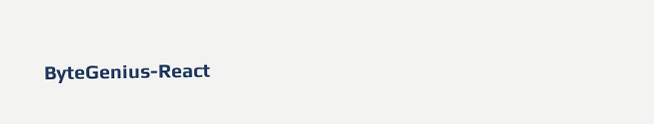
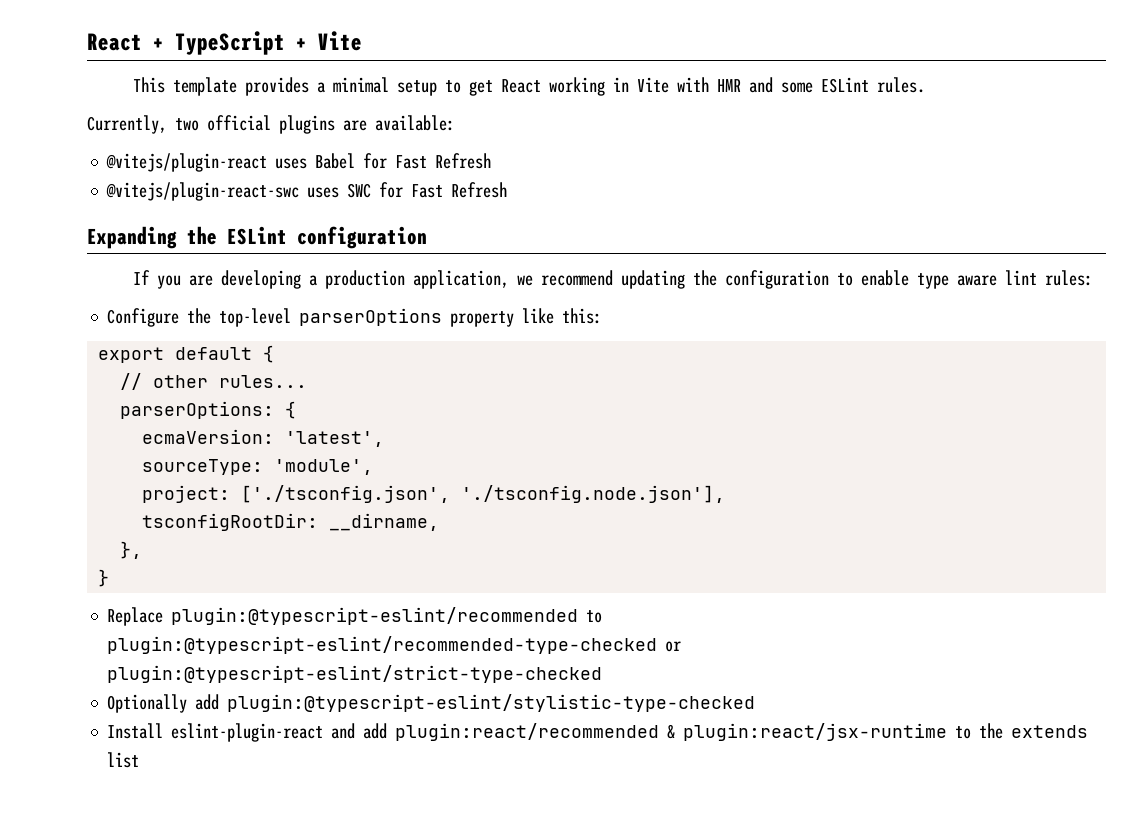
- ByteGenius-React
+ React + TypeScript + Vite
+ This template provides a minimal setup to get React working in Vite with HMR and some ESLint rules.
+ Currently, two official plugins are available:
+ @vitejs/plugin-react uses Babel for Fast Refresh
+ @vitejs/plugin-react-swc uses SWC for Fast Refresh
+ Expanding the ESLint configuration
+ If you are developing a production application, we recommend updating the configuration to enable type aware lint rules:
+ Configure the top-level parserOptions property like this:
+ export default {
+ // other rules...
+ parserOptions: {
+ ecmaVersion: 'latest',
+ sourceType: 'module',
+ project: ['./tsconfig.json', './tsconfig.node.json'],
+ tsconfigRootDir: __dirname,
+ },
+ }
+ Replace plugin:@typescript-eslint/recommended to plugin:@typescript-eslint/recommended-type-checked or plugin:@typescript-eslint/strict-type-checked
+ Optionally add plugin:@typescript-eslint/stylistic-type-checked
+ Install eslint-plugin-react and add plugin:react/recommended & plugin:react/jsx-runtime to the extends list

